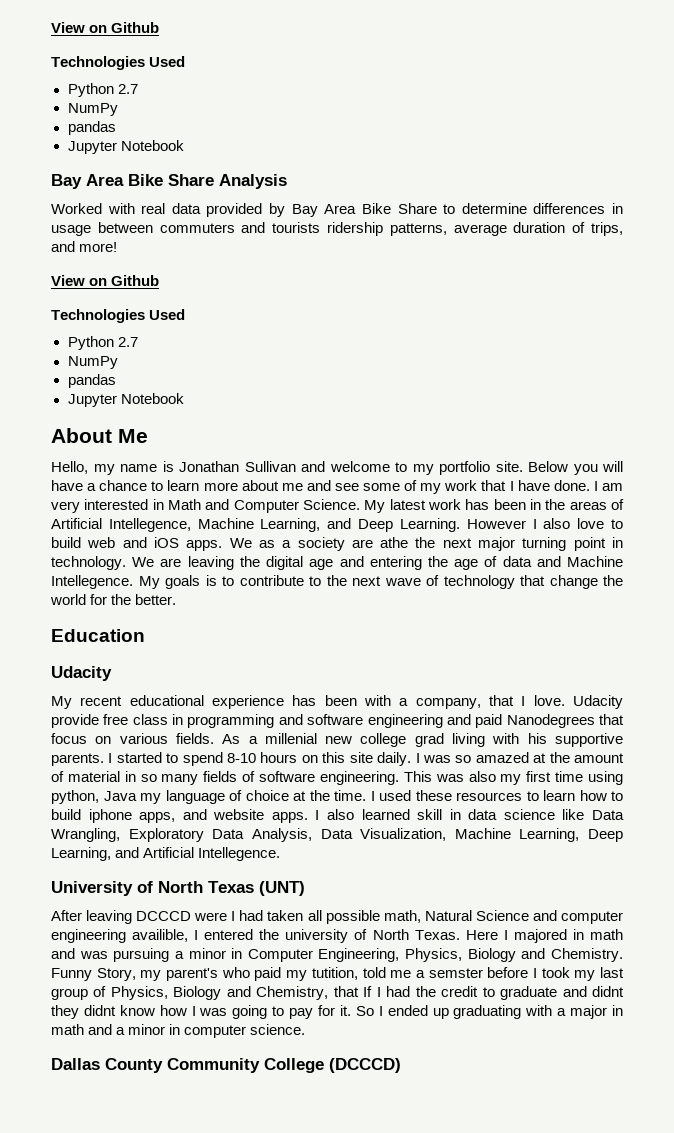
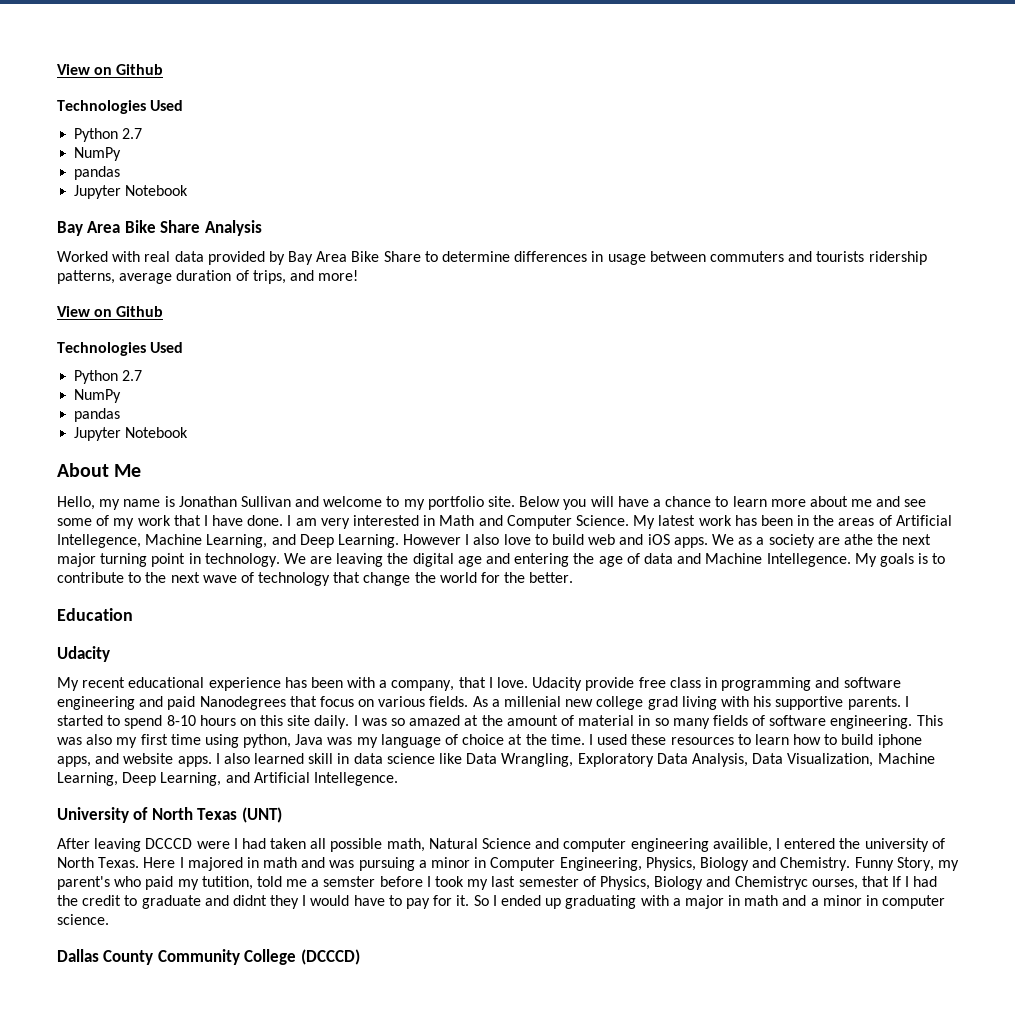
- This was also my first time using python, Java my language of choice at the time.
+ This was also my first time using python, Java was my language of choice at the time.
- Funny Story, my parent's who paid my tutition, told me a semster before I took my last group of Physics, Biology and Chemistry, that If I had the credit to graduate and didnt they didnt know how I was going to pay for it.
+ Funny Story, my parent's who paid my tutition, told me a semster before I took my last semester of Physics, Biology and Chemistryc ourses, that If I had the credit to graduate and didnt they I would have to pay for it.

